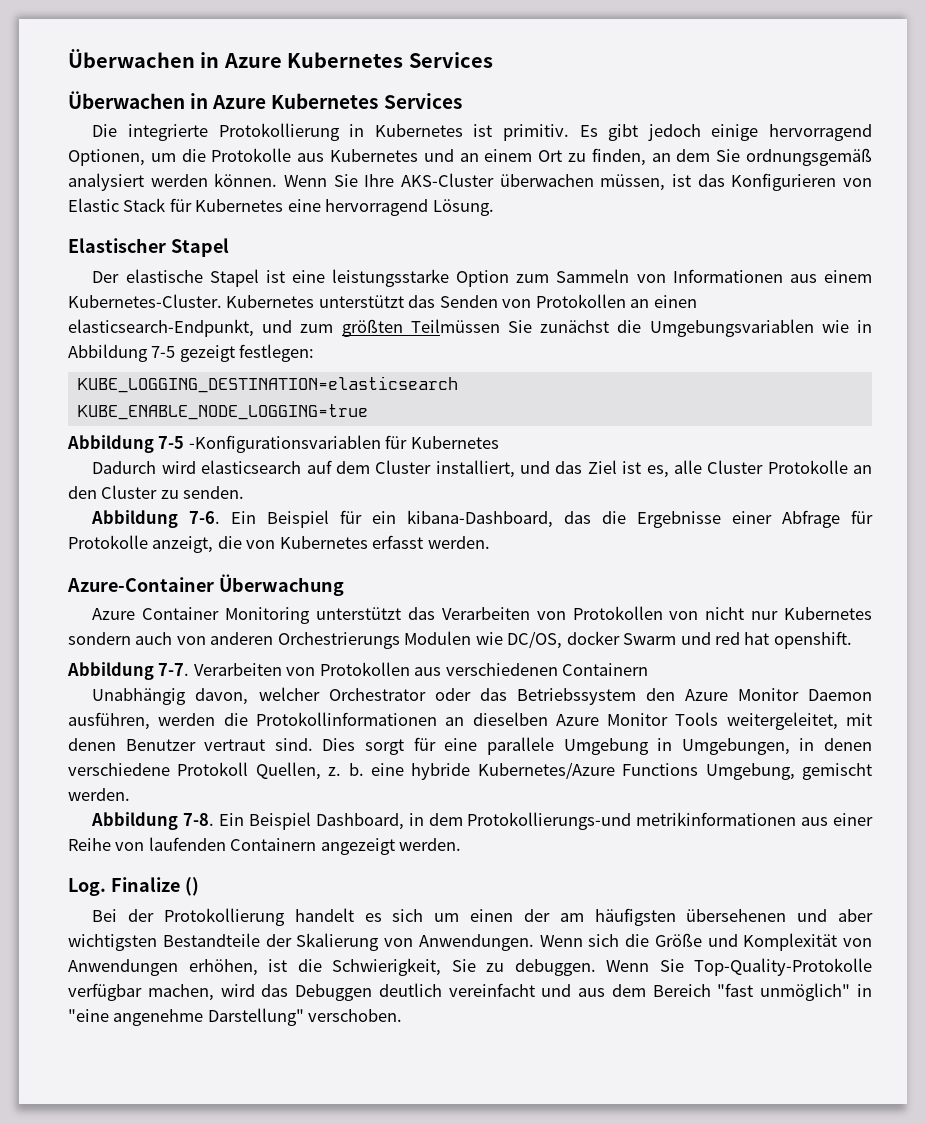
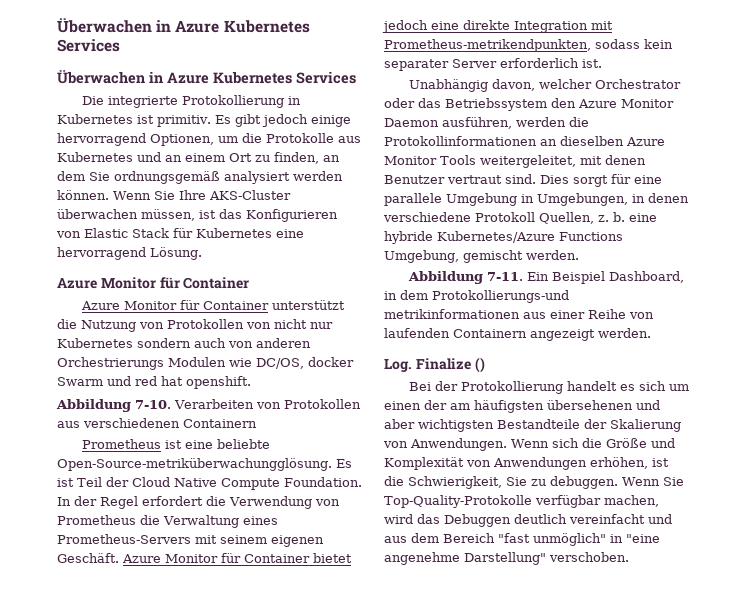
  Wenn Sie Ihre AKS-Cluster überwachen müssen, ist das Konfigurieren von Elastic Stack für Kubernetes eine hervorragend Lösung.
- Elastischer Stapel
- Der elastische Stapel ist eine leistungsstarke Option zum Sammeln von Informationen aus einem Kubernetes-Cluster. Kubernetes unterstützt das Senden von Protokollen an einen elasticsearch-Endpunkt, und zum größten Teilmüssen Sie zunächst die Umgebungsvariablen wie in Abbildung 7-5 gezeigt festlegen:
- KUBE_LOGGING_DESTINATION=elasticsearch
- KUBE_ENABLE_NODE_LOGGING=true
- Abbildung 7-5 -Konfigurationsvariablen für Kubernetes
- Dadurch wird elasticsearch auf dem Cluster installiert, und das Ziel ist es, alle Cluster Protokolle an den Cluster zu senden.
- Abbildung 7-6. Ein Beispiel für ein kibana-Dashboard, das die Ergebnisse einer Abfrage für Protokolle anzeigt, die von Kubernetes erfasst werden.
- Azure-Container Überwachung
- Azure Container Monitoring unterstützt das Verarbeiten von Protokollen von nicht nur Kubernetes sondern auch von anderen Orchestrierungs Modulen wie DC/OS, docker Swarm und red hat openshift.
+ Azure Monitor für Container
+ Azure Monitor für Container unterstützt die Nutzung von Protokollen von nicht nur Kubernetes sondern auch von anderen Orchestrierungs Modulen wie DC/OS, docker Swarm und red hat openshift.
- Abbildung 7-7.
+ Abbildung 7-10.
+ Prometheus ist eine beliebte Open-Source-metriküberwachungglösung. Es ist Teil der Cloud Native Compute Foundation. In der Regel erfordert die Verwendung von Prometheus die Verwaltung eines Prometheus-Servers mit seinem eigenen Geschäft. Azure Monitor für Container bietet jedoch eine direkte Integration mit Prometheus-metrikendpunkten, sodass kein separater Server erforderlich ist.
- Abbildung 7-8.
+ Abbildung 7-11.

